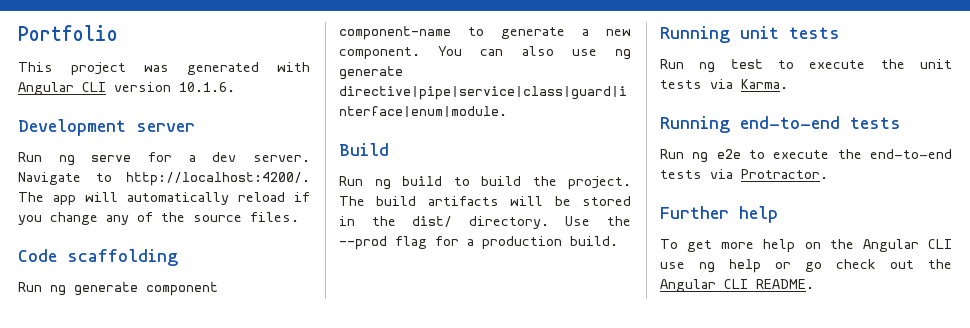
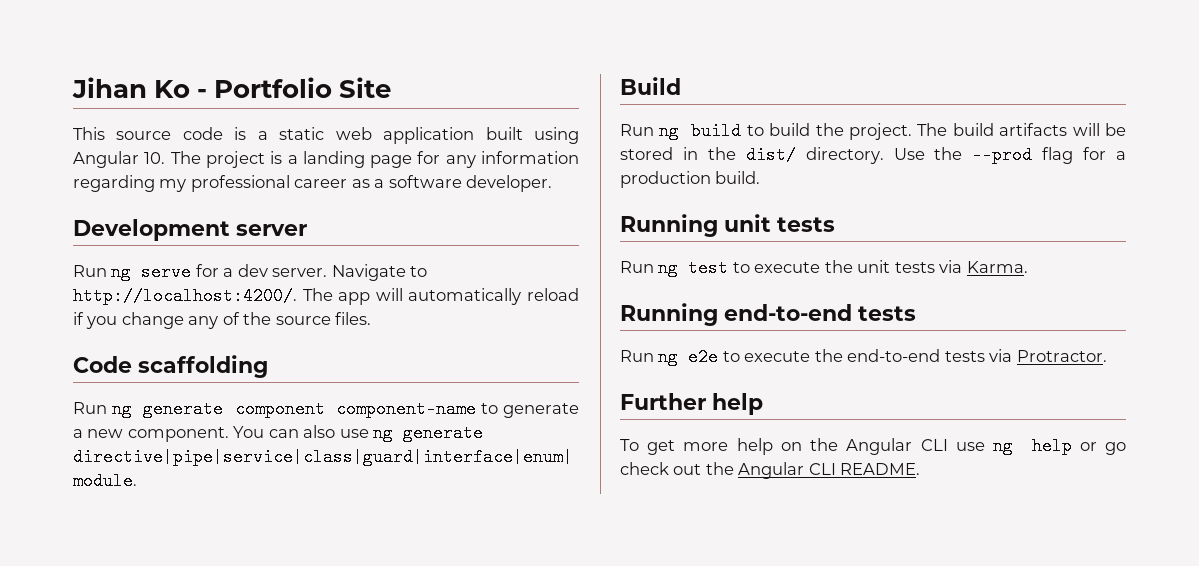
- Portfolio
+ Jihan Ko - Portfolio Site
- This project was generated with Angular CLI version 10.1.6.
+ This source code is a static web application built using Angular 10. The project is a landing page for any information regarding my professional career as a software developer.

